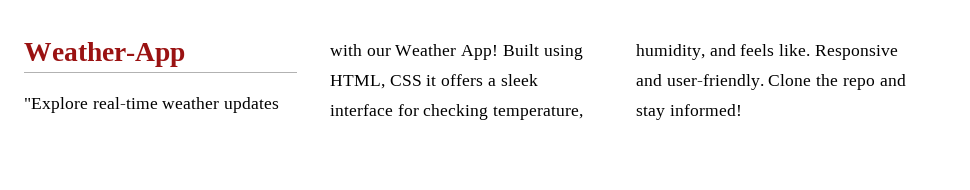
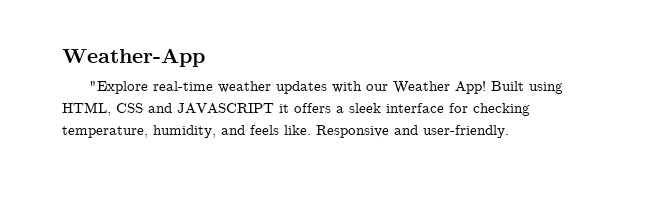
- Built using HTML, CSS it offers a sleek interface for checking temperature, humidity, and feels like.
+ Built using HTML, CSS and JAVASCRIPT it offers a sleek interface for checking temperature, humidity, and feels like.
- Clone the repo and stay informed!

